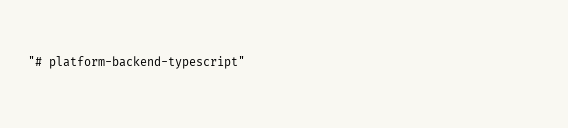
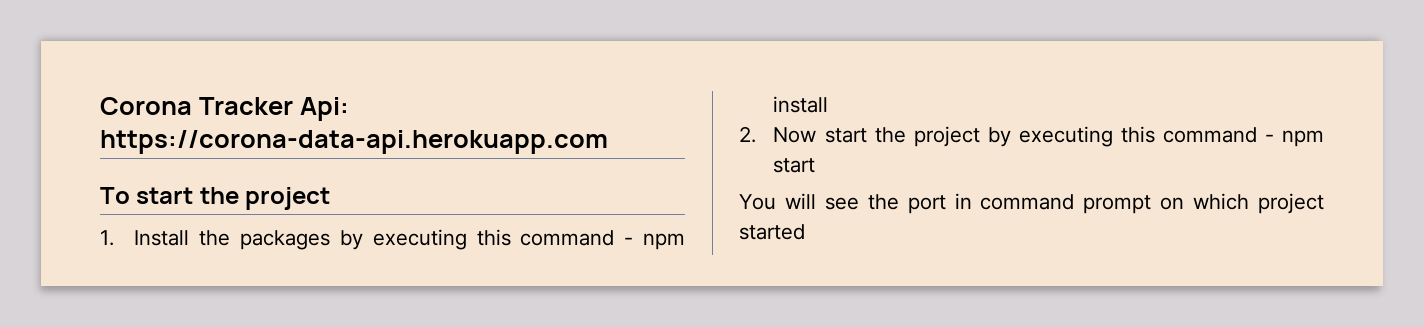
- "# platform-backend-typescript"
+ Corona Tracker Api: https://corona-data-api.herokuapp.com
+ To start the project
+ 1. Install the packages by executing this command - npm install
+ 2. Now start the project by executing this command - npm start
+ You will see the port in command prompt on which project started

